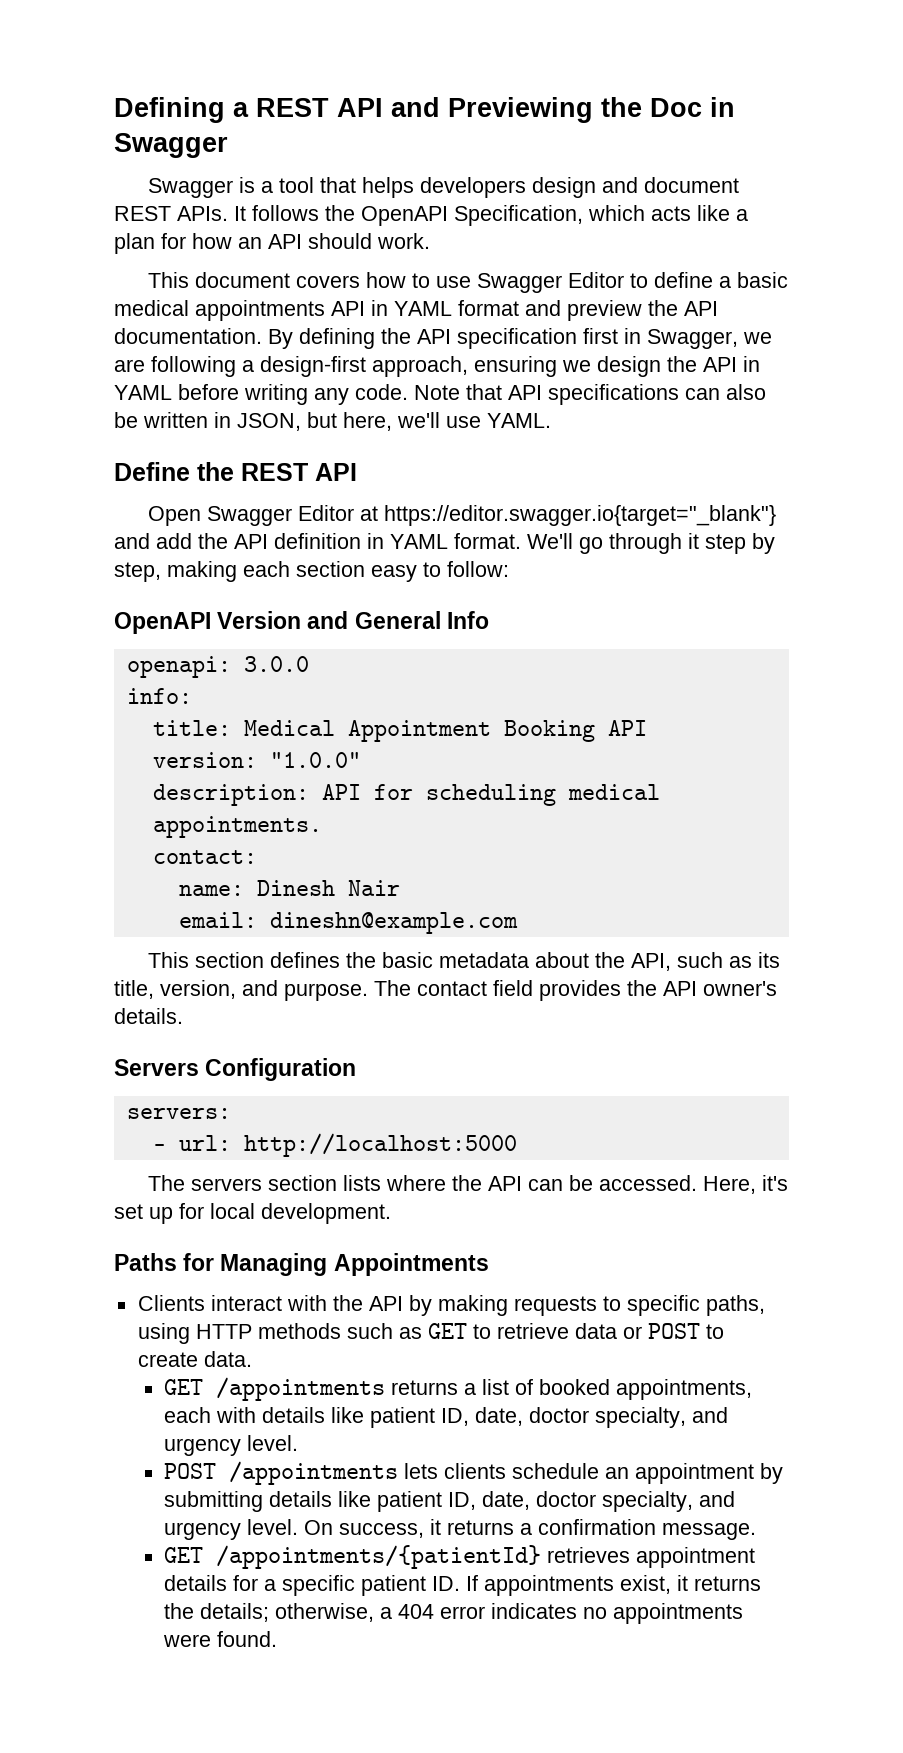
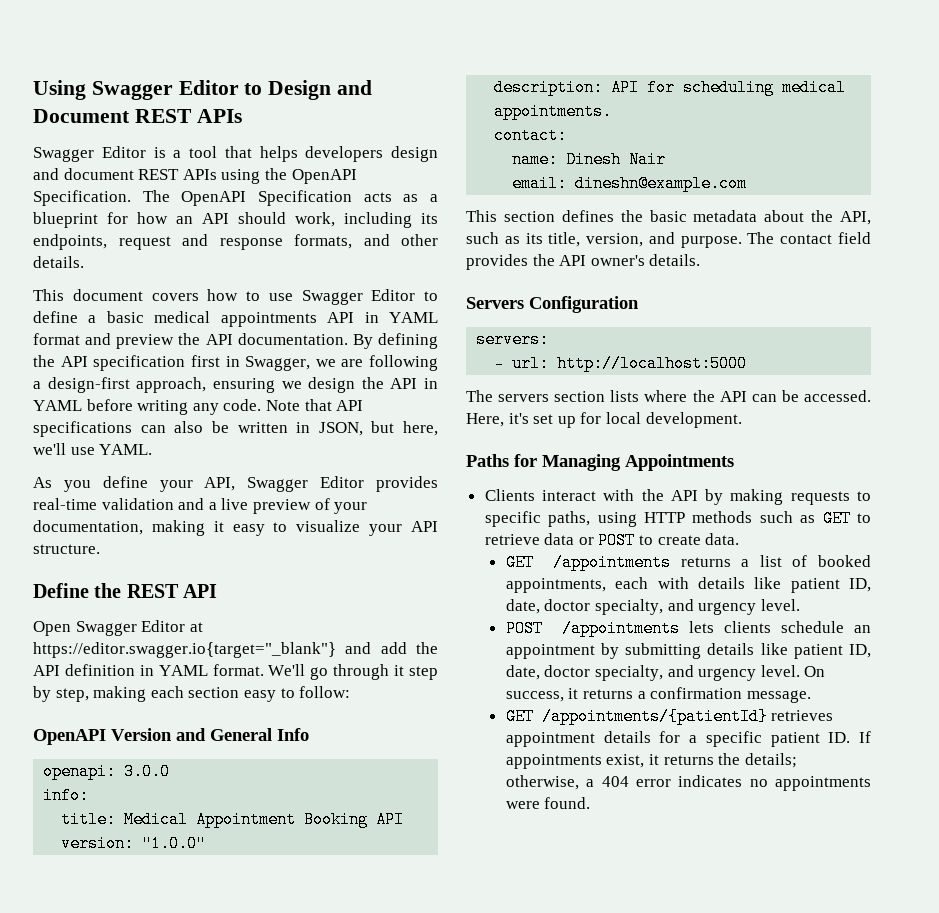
- Defining a REST API and Previewing the Doc in Swagger
- Swagger is a tool that helps developers design and document REST APIs. It follows the OpenAPI Specification, which acts like a plan for how an API should work.
+ Using Swagger Editor to Design and Document REST APIs
+ Swagger Editor is a tool that helps developers design and document REST APIs using the OpenAPI Specification. The OpenAPI Specification acts as a blueprint for how an API should work, including its endpoints, request and response formats, and other details.
+ As you define your API, Swagger Editor provides real-time validation and a live preview of your documentation, making it easy to visualize your API structure.

